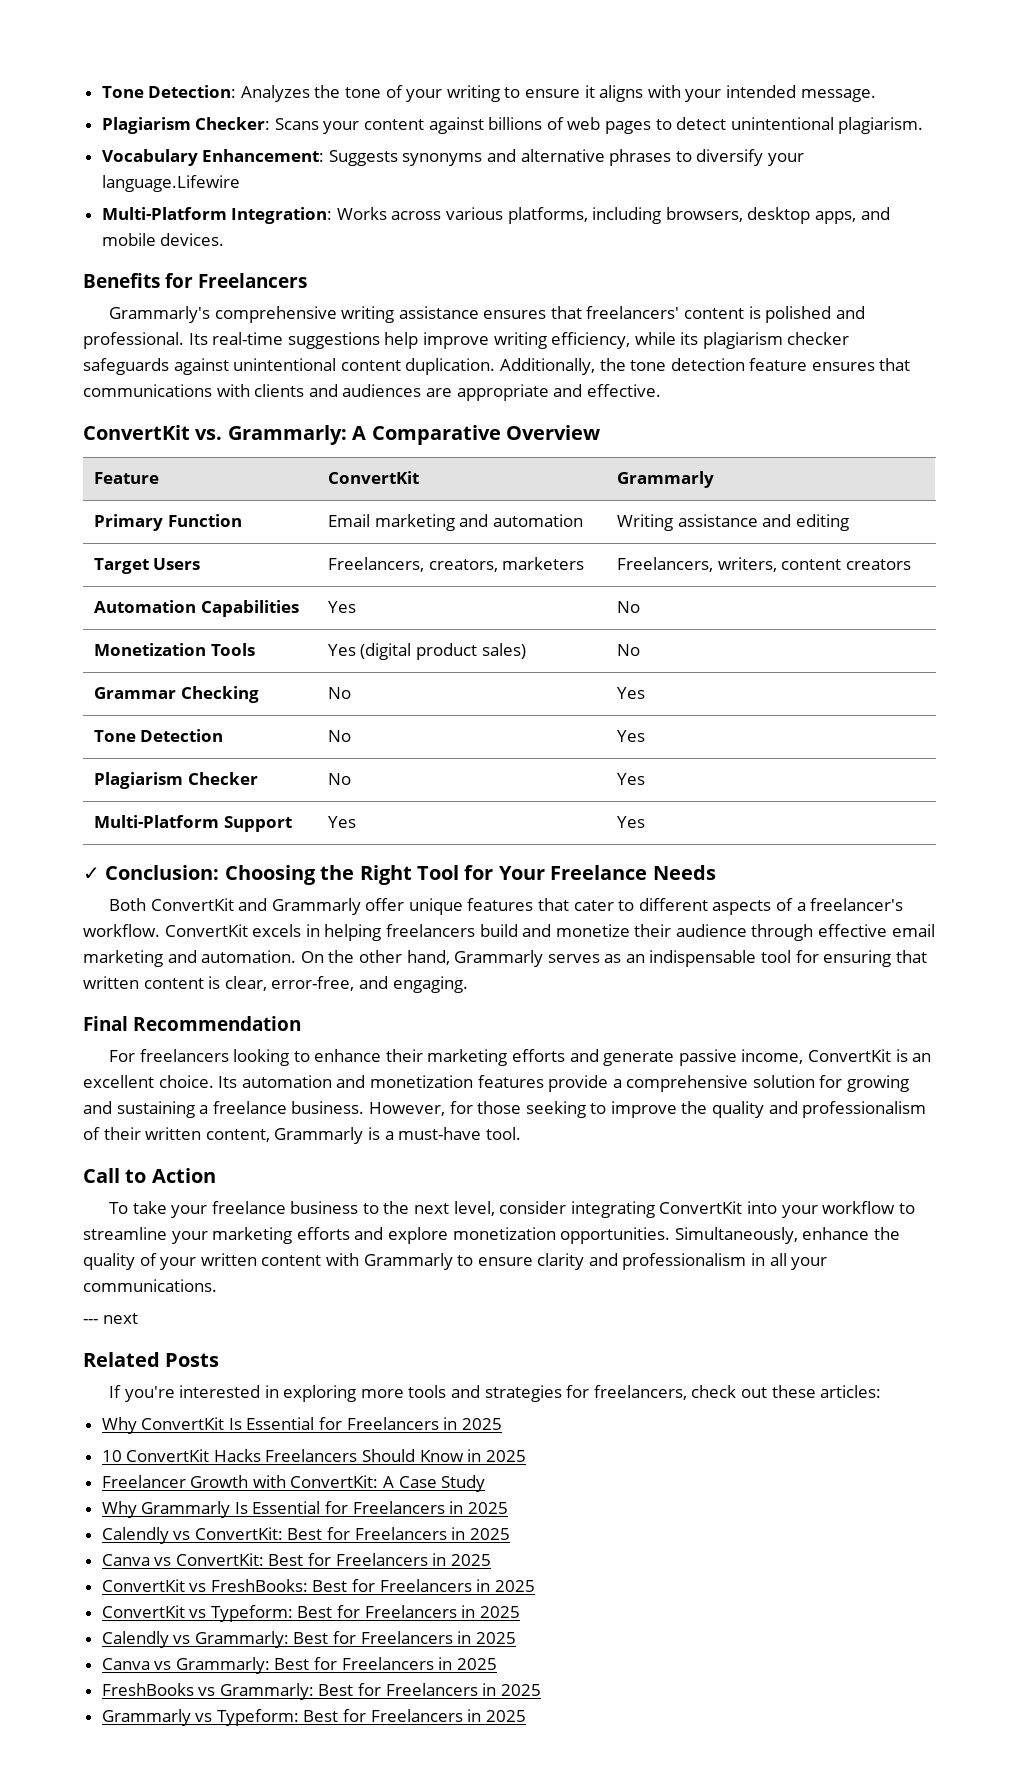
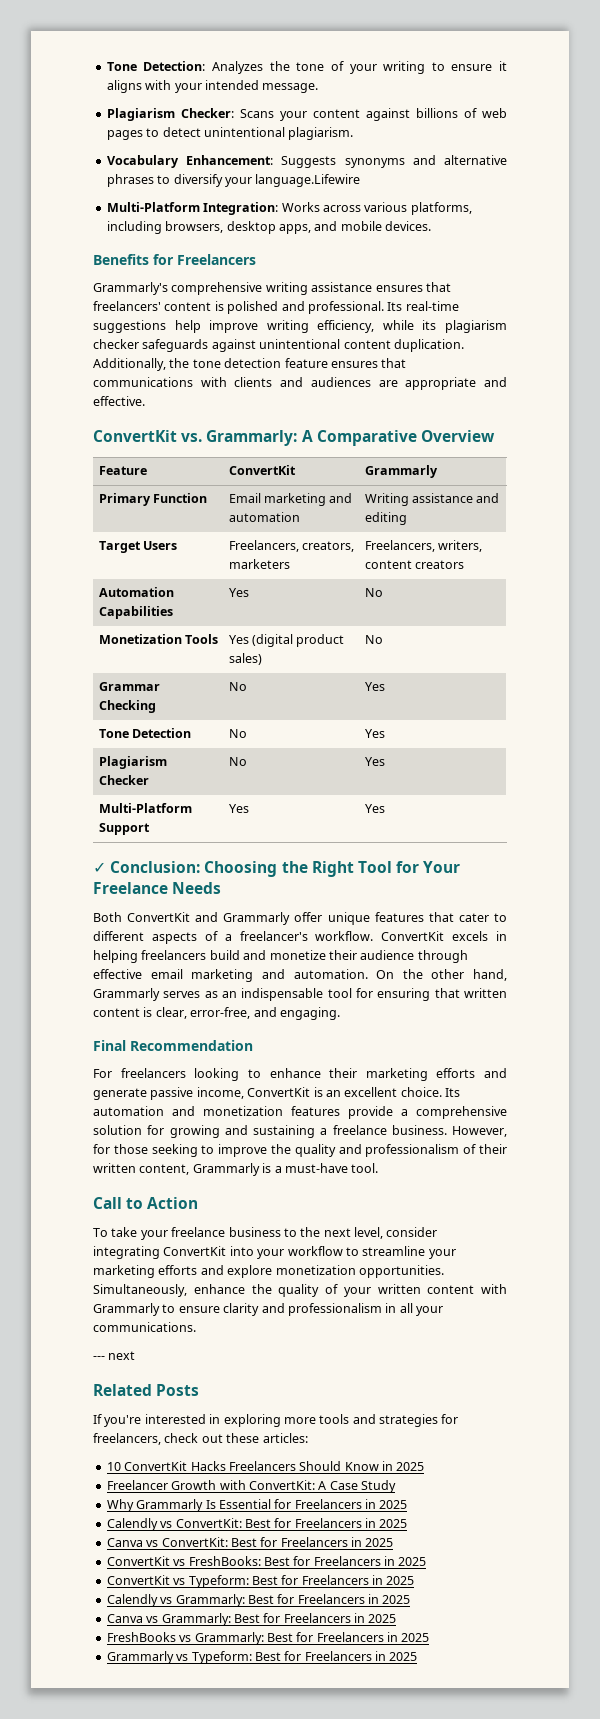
- Why ConvertKit Is Essential for Freelancers in 2025

